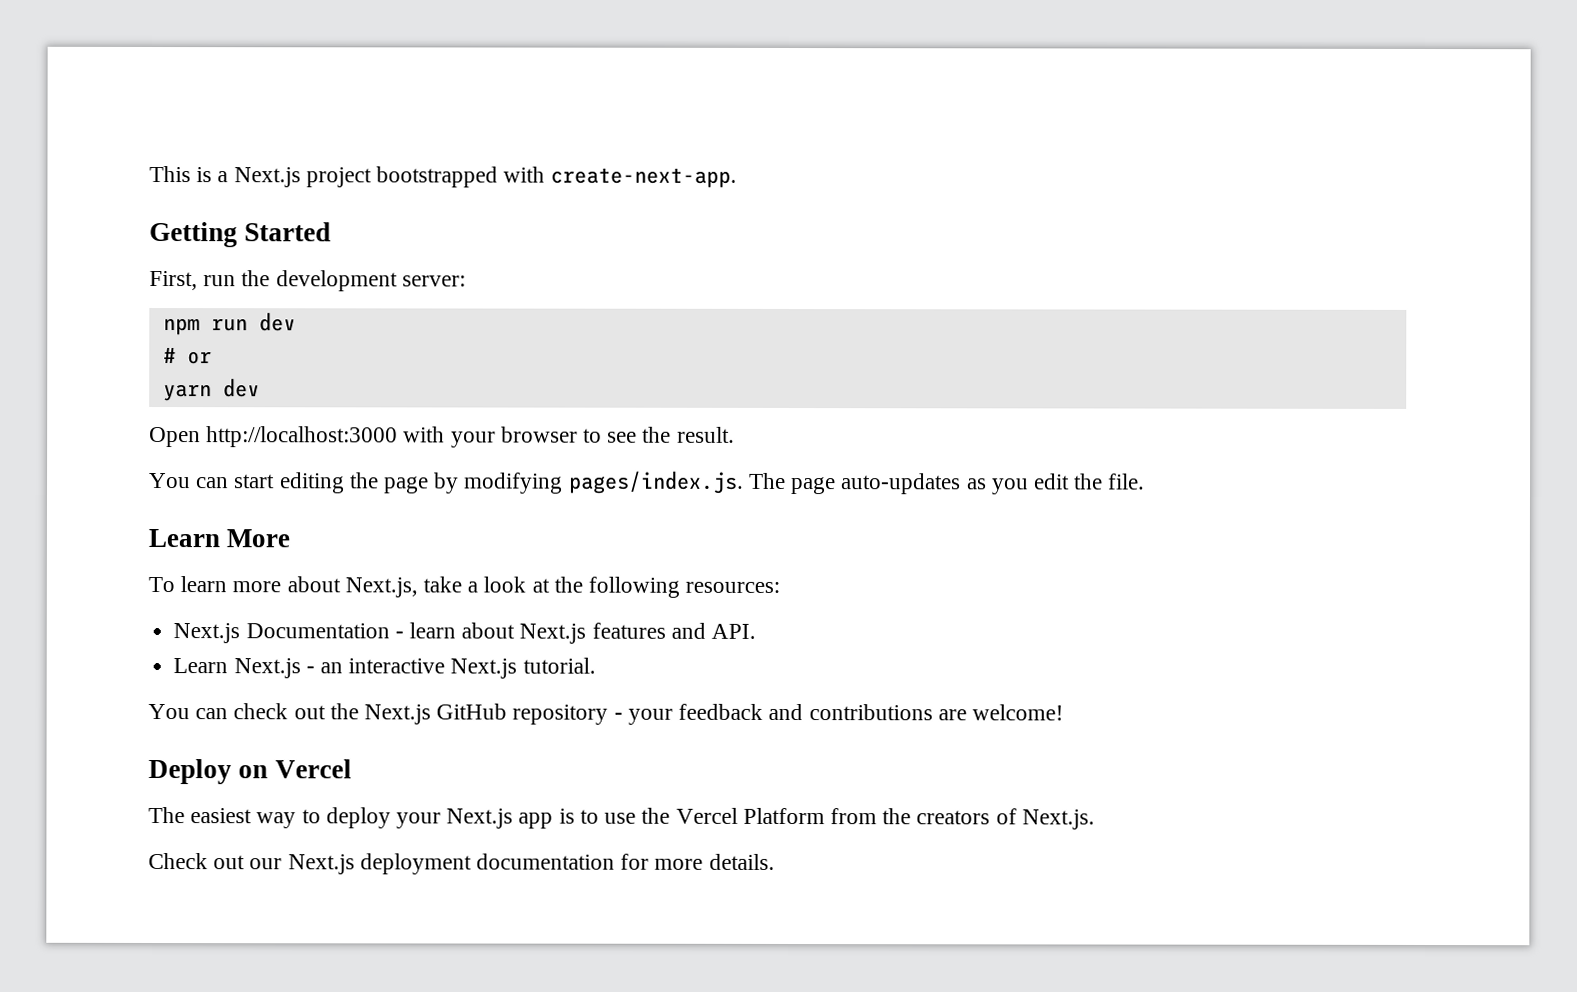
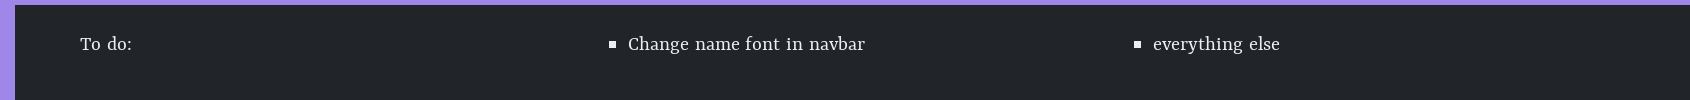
- This is a Next.js project bootstrapped with create-next-app.
- Getting Started
- First, run the development server:
- npm run dev
- # or
- yarn dev
- Open http://localhost:3000 with your browser to see the result.
- You can start editing the page by modifying pages/index.js. The page auto-updates as you edit the file.
- Learn More
- To learn more about Next.js, take a look at the following resources:
- Next.js Documentation - learn about Next.js features and API.
- Learn Next.js - an interactive Next.js tutorial.
- You can check out the Next.js GitHub repository - your feedback and contributions are welcome!
- Deploy on Vercel
- The easiest way to deploy your Next.js app is to use the Vercel Platform from the creators of Next.js.
- Check out our Next.js deployment documentation for more details.
+ To do:
+ Change name font in navbar
+ everything else

